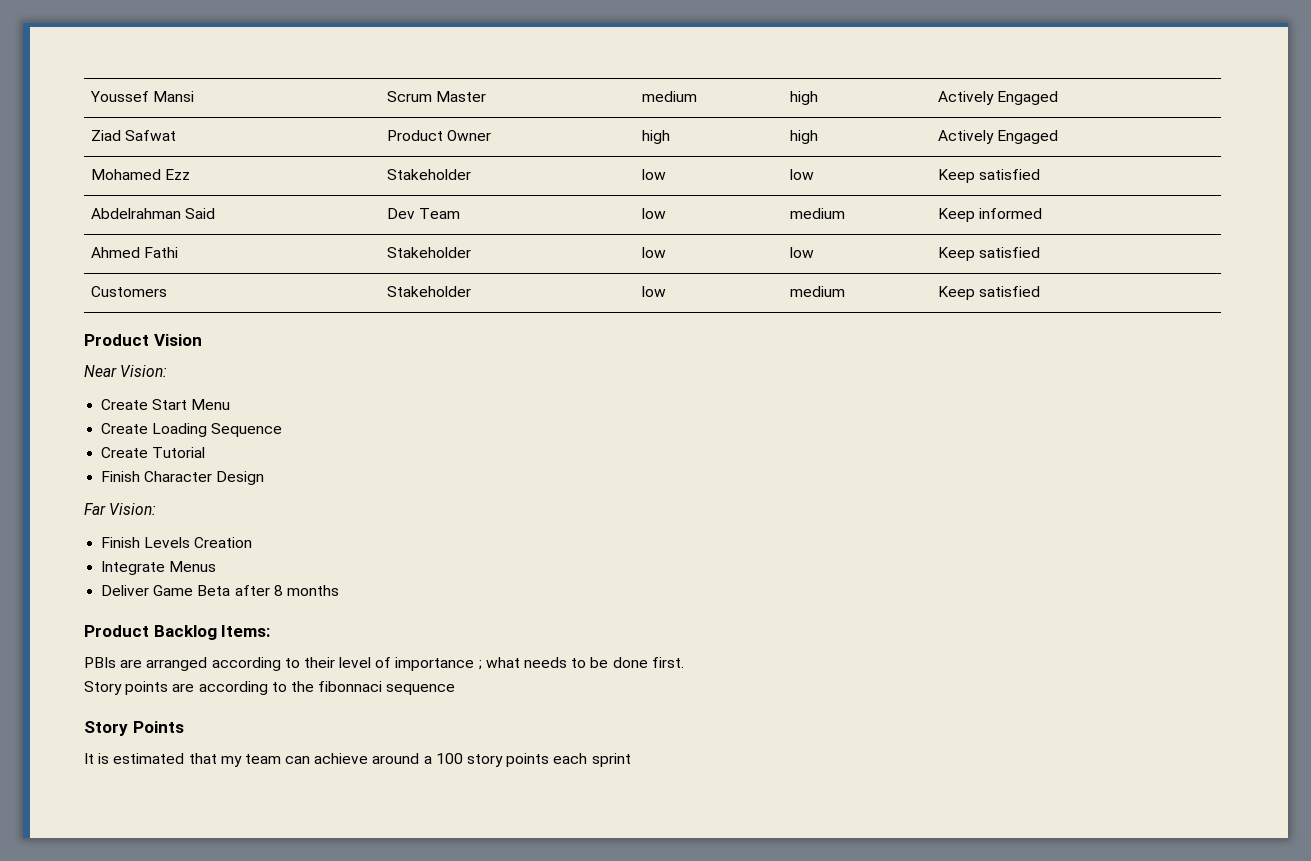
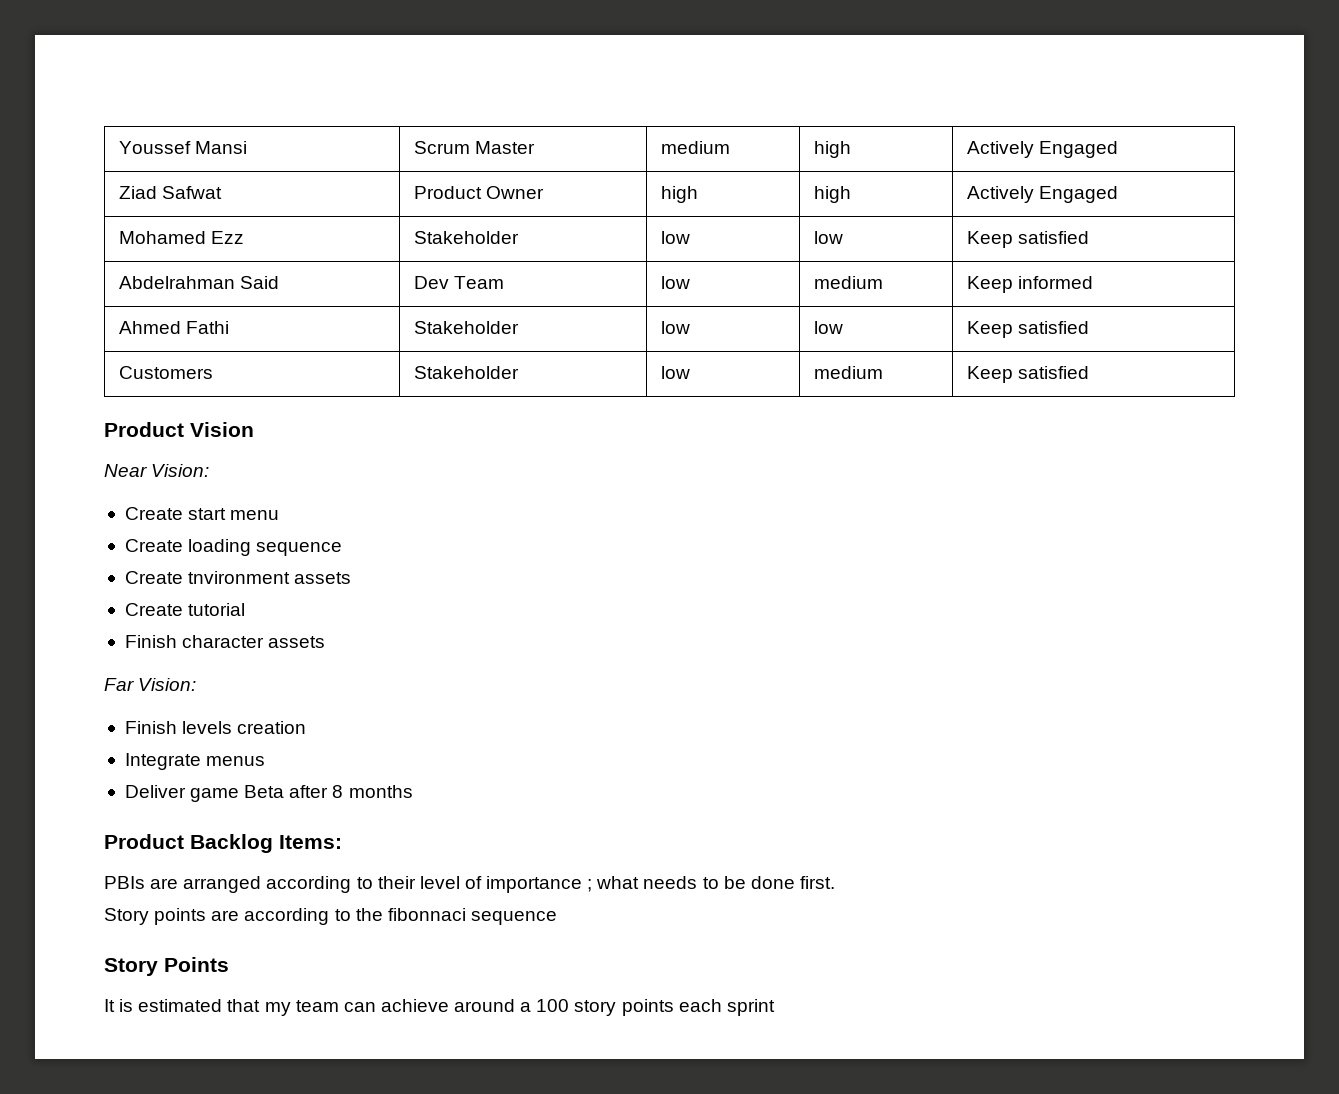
- Create Start Menu
- Create Loading Sequence
- Create Tutorial
- Finish Character Design
+ Create start menu
+ Create loading sequence
+ Create tnvironment assets
+ Create tutorial
+ Finish character assets
- Finish Levels Creation
+ Finish levels creation
- Integrate Menus
+ Integrate menus
- Deliver Game Beta after 8 months
+ Deliver game Beta after 8 months

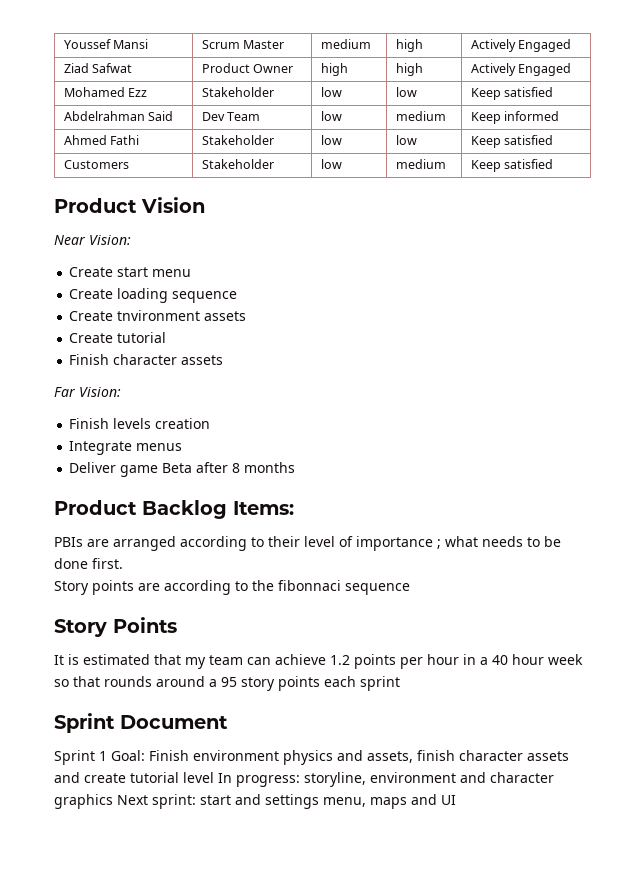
- It is estimated that my team can achieve around a 100 story points each sprint
+ It is estimated that my team can achieve 1.2 points per hour in a 40 hour week so that rounds around a 95 story points each sprint
+ Sprint Document
+ Sprint 1 Goal: Finish environment physics and assets, finish character assets and create tutorial level In progress: storyline, environment and character graphics Next sprint: start and settings menu, maps and UI

